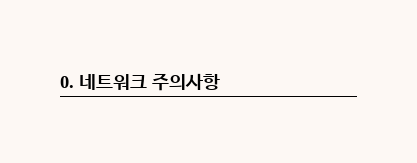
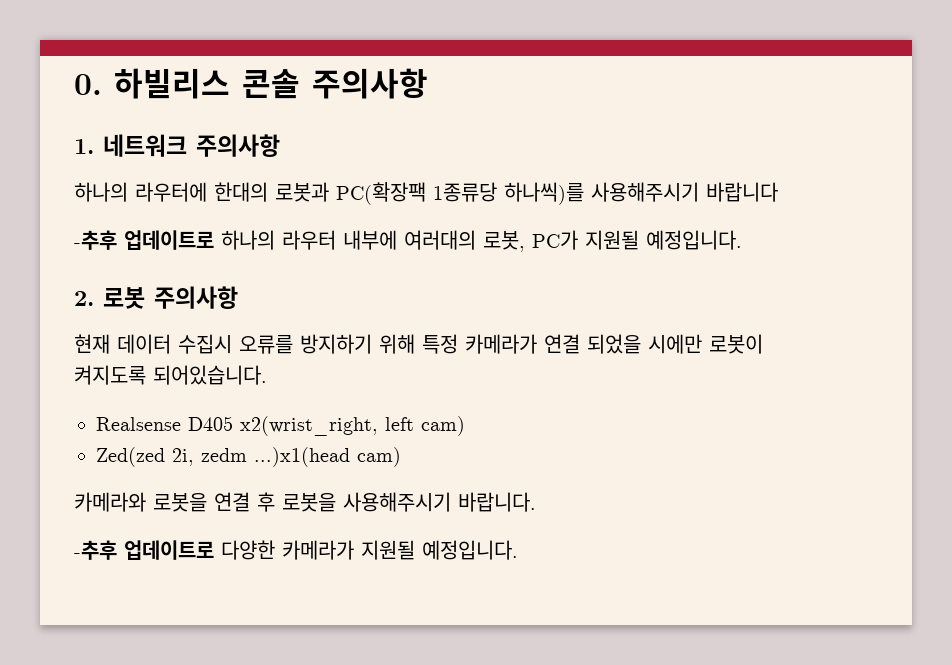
- 0. 네트워크 주의사항
+ 0. 하빌리스 콘솔 주의사항
+ 1. 네트워크 주의사항
+ 하나의 라우터에 한대의 로봇과 PC(확장팩 1종류당 하나씩)를 사용해주시기 바랍니다
+ -추후 업데이트로 하나의 라우터 내부에 여러대의 로봇, PC가 지원될 예정입니다.
+ 2. 로봇 주의사항
+ 현재 데이터 수집시 오류를 방지하기 위해 특정 카메라가 연결 되었을 시에만 로봇이 켜지도록 되어있습니다.
+ Realsense D405 x2(wrist_right, left cam)
+ Zed(zed 2i, zedm ...)x1(head cam)
+ 카메라와 로봇을 연결 후 로봇을 사용해주시기 바랍니다.
+ -추후 업데이트로 다양한 카메라가 지원될 예정입니다.

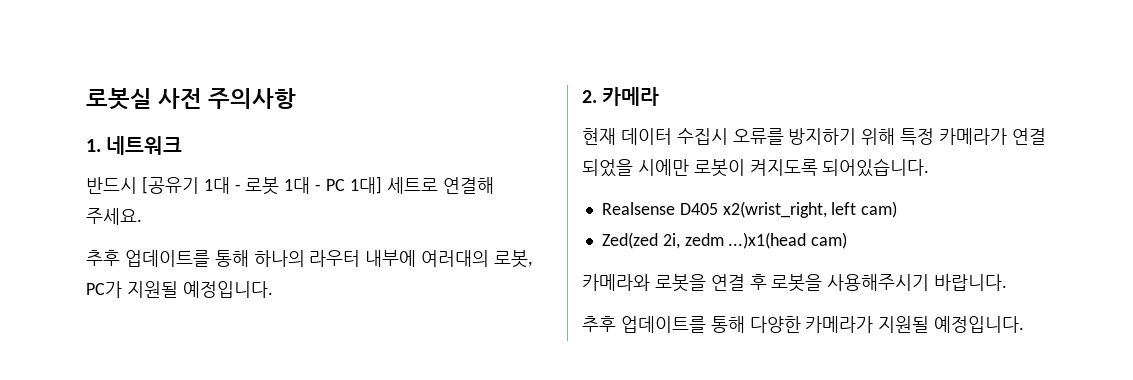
- 0. 하빌리스 콘솔 주의사항
+ 로봇실 사전 주의사항
- 1. 네트워크 주의사항
- 하나의 라우터에 한대의 로봇과 PC(확장팩 1종류당 하나씩)를 사용해주시기 바랍니다
- -추후 업데이트로 하나의 라우터 내부에 여러대의 로봇, PC가 지원될 예정입니다.
+ 1. 네트워크
+ 반드시 [공유기 1대 - 로봇 1대 - PC 1대] 세트로 연결해 주세요.
+ 추후 업데이트를 통해 하나의 라우터 내부에 여러대의 로봇, PC가 지원될 예정입니다.
- 2. 로봇 주의사항
+ 2. 카메라
- -추후 업데이트로 다양한 카메라가 지원될 예정입니다.
+ 추후 업데이트를 통해 다양한 카메라가 지원될 예정입니다.

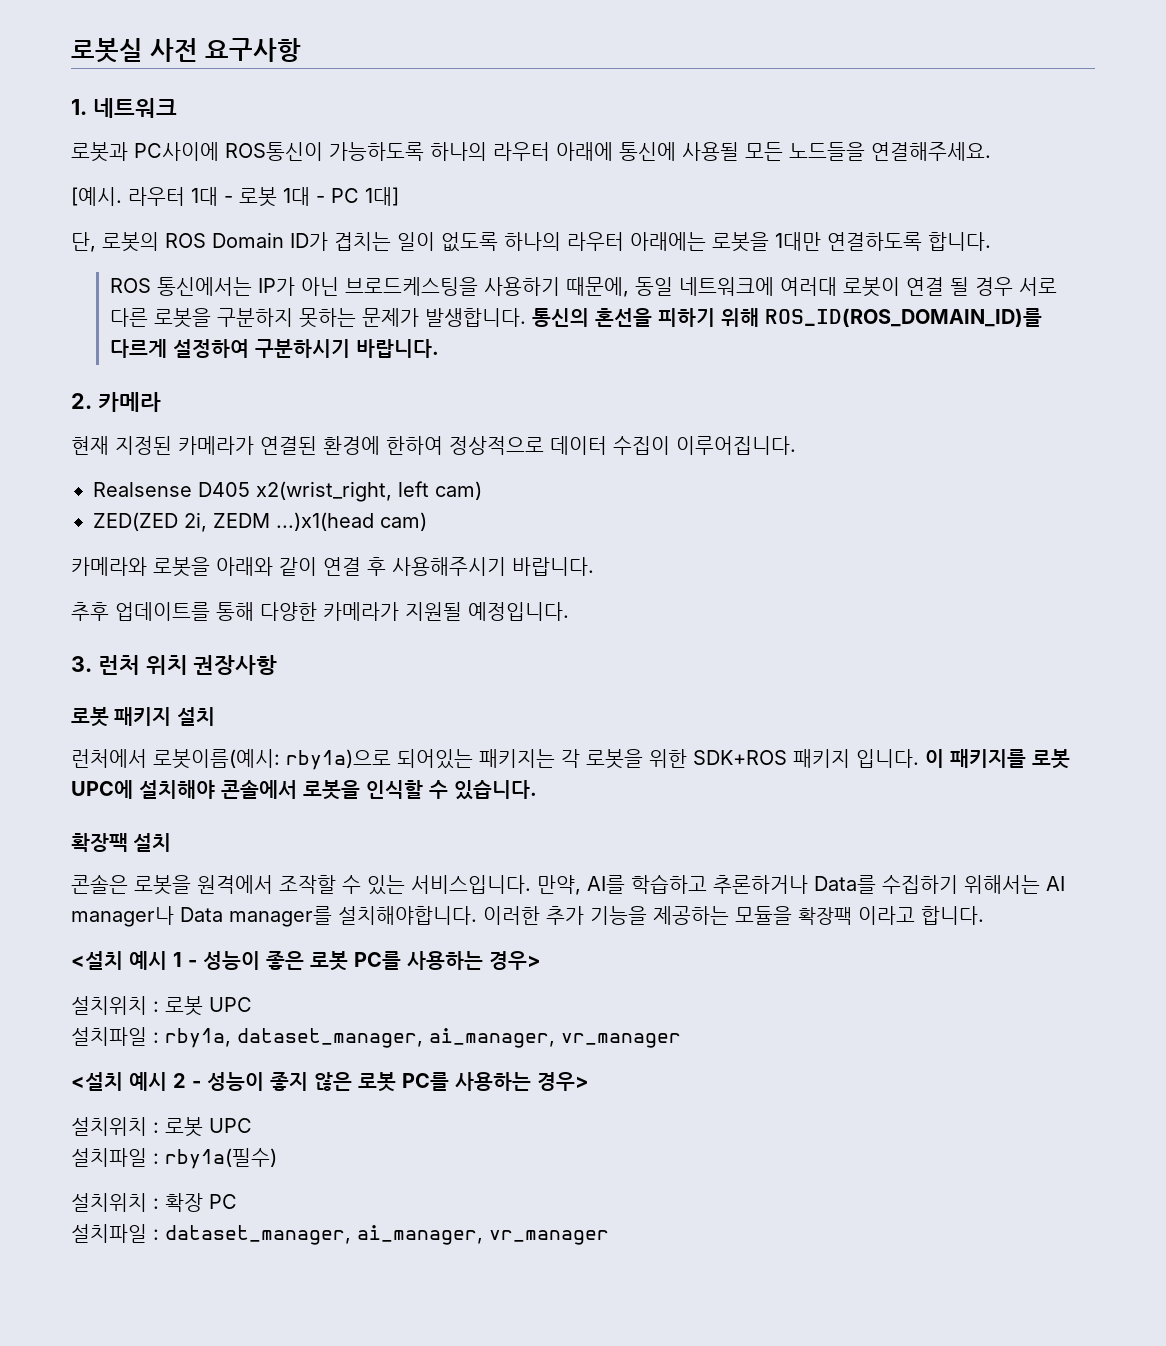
- 로봇실 사전 주의사항
+ 로봇실 사전 요구사항
- 반드시 [공유기 1대 - 로봇 1대 - PC 1대] 세트로 연결해 주세요.
- 추후 업데이트를 통해 하나의 라우터 내부에 여러대의 로봇, PC가 지원될 예정입니다.
+ 로봇과 PC사이에 ROS통신이 가능하도록 하나의 라우터 아래에 통신에 사용될 모든 노드들을 연결해주세요.
+ [예시. 라우터 1대 - 로봇 1대 - PC 1대]
+ 단, 로봇의 ROS Domain ID가 겹치는 일이 없도록 하나의 라우터 아래에는 로봇을 1대만 연결하도록 합니다.
+ ROS 통신에서는 IP가 아닌 브로드케스팅을 사용하기 때문에, 동일 네트워크에 여러대 로봇이 연결 될 경우 서로 다른 로봇을 구분하지 못하는 문제가 발생합니다. 통신의 혼선을 피하기 위해 ROS_ID(ROS_DOMAIN_ID)를 다르게 설정하여 구분하시기 바랍니다.
  2. 카메라
- 현재 데이터 수집시 오류를 방지하기 위해 특정 카메라가 연결 되었을 시에만 로봇이 켜지도록 되어있습니다.
+ 현재 지정된 카메라가 연결된 환경에 한하여 정상적으로 데이터 수집이 이루어집니다.
- Zed(zed 2i, zedm ...)x1(head cam)
+ ZED(ZED 2i, ZEDM ...)x1(head cam)
- 카메라와 로봇을 연결 후 로봇을 사용해주시기 바랍니다.
+ 카메라와 로봇을 아래와 같이 연결 후 사용해주시기 바랍니다.
+ 3. 런처 위치 권장사항
+ 로봇 패키지 설치
+ 런처에서 로봇이름(예시: rby1a)으로 되어있는 패키지는 각 로봇을 위한 SDK+ROS 패키지 입니다. 이 패키지를 로봇 UPC에 설치해야 콘솔에서 로봇을 인식할 수 있습니다.
+ 확장팩 설치
+ 콘솔은 로봇을 원격에서 조작할 수 있는 서비스입니다. 만약, AI를 학습하고 추론하거나 Data를 수집하기 위해서는 AI manager나 Data manager를 설치해야합니다. 이러한 추가 기능을 제공하는 모듈을 확장팩 이라고 합니다.
+ <설치 예시 1 - 성능이 좋은 로봇 PC를 사용하는 경우>
+ 설치위치 : 로봇 UPC
+ 설치파일 : rby1a, dataset_manager, ai_manager, vr_manager
+ <설치 예시 2 - 성능이 좋지 않은 로봇 PC를 사용하는 경우>
+ 설치위치 : 로봇 UPC
+ 설치파일 : rby1a(필수)
+ 설치위치 : 확장 PC
+ 설치파일 : dataset_manager, ai_manager, vr_manager

